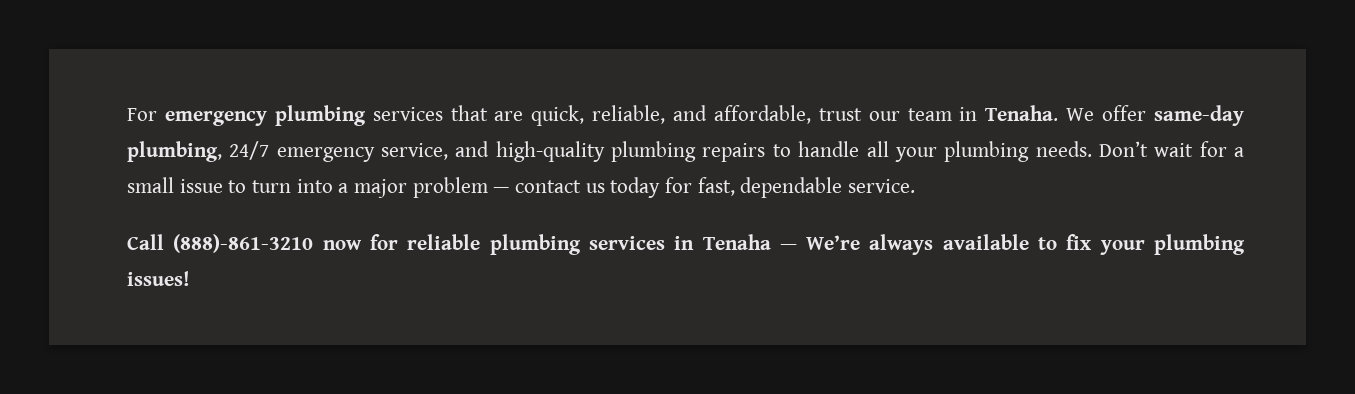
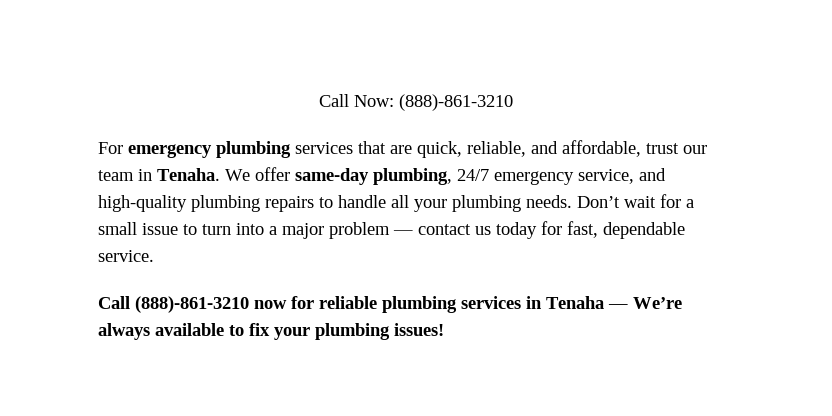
+ Call Now: (888)-861-3210

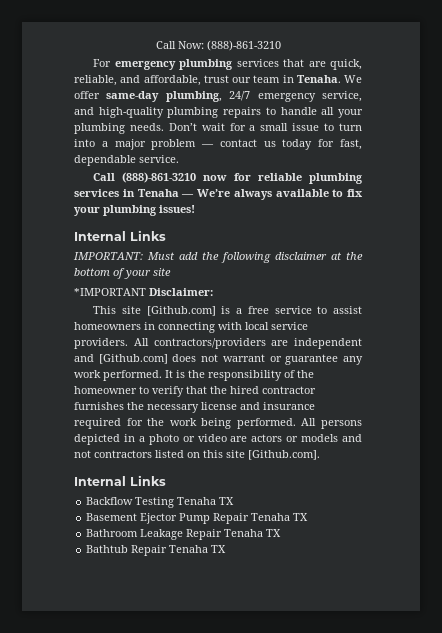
  Call (888)-861-3210 now for reliable plumbing services in Tenaha — We’re always available to fix your plumbing issues!
+ Internal Links
+ IMPORTANT: Must add the following disclaimer at the bottom of your site
+ *IMPORTANT Disclaimer:
+ This site [Github.com] is a free service to assist homeowners in connecting with local service providers. All contractors/providers are independent and [Github.com] does not warrant or guarantee any work performed. It is the responsibility of the homeowner to verify that the hired contractor furnishes the necessary license and insurance required for the work being performed. All persons depicted in a photo or video are actors or models and not contractors listed on this site [Github.com].
+ Internal Links
+ Backflow Testing Tenaha TX
+ Basement Ejector Pump Repair Tenaha TX
+ Bathroom Leakage Repair Tenaha TX
+ Bathtub Repair Tenaha TX

